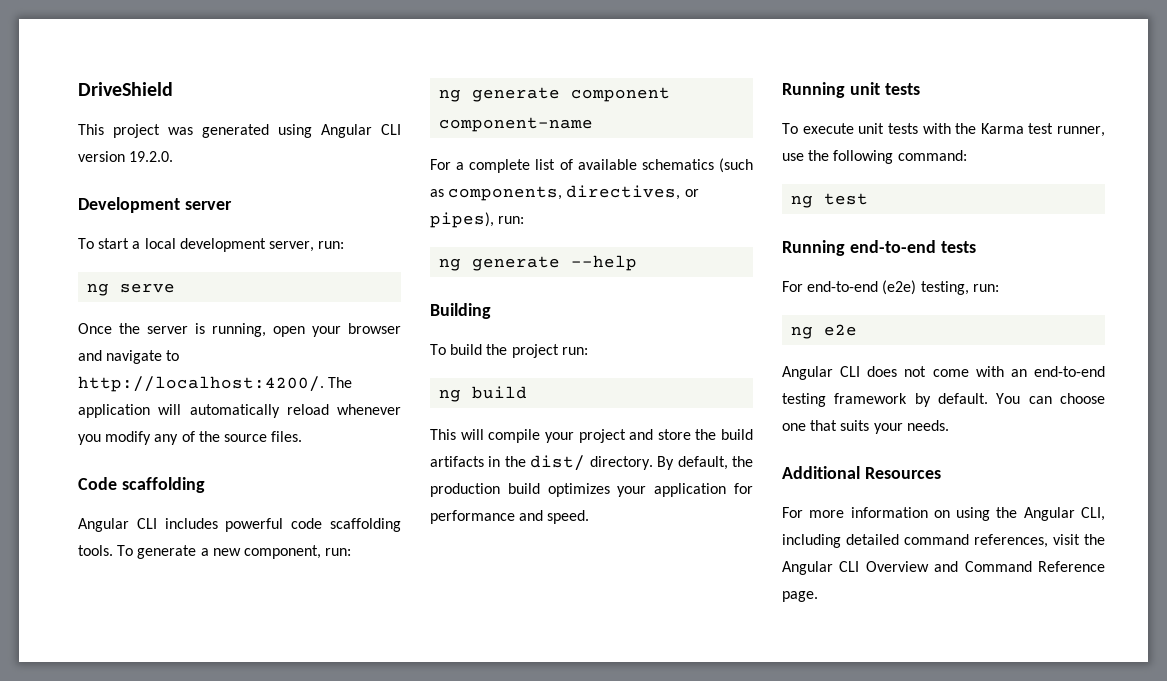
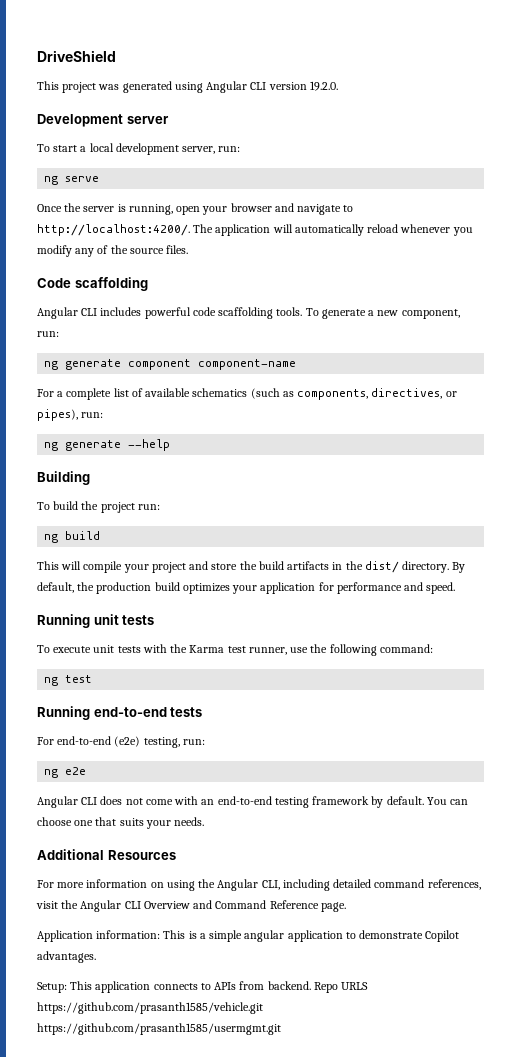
+ Application information: This is a simple angular application to demonstrate Copilot advantages.
+ Setup: This application connects to APIs from backend. Repo URLS https://github.com/prasanth1585/vehicle.git https://github.com/prasanth1585/usermgmt.git

